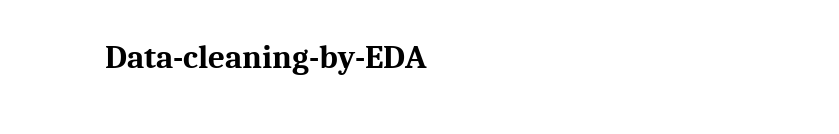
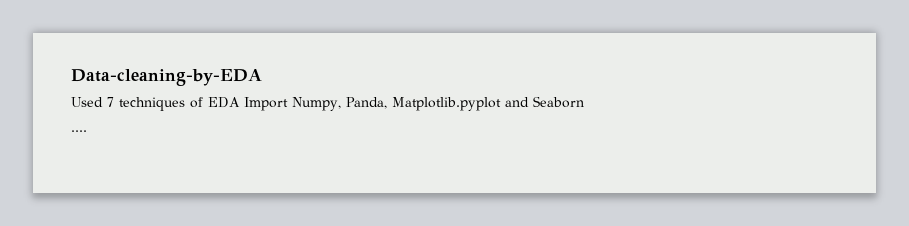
+ Used 7 techniques of EDA Import Numpy, Panda, Matplotlib.pyplot and Seaborn
+ ....

